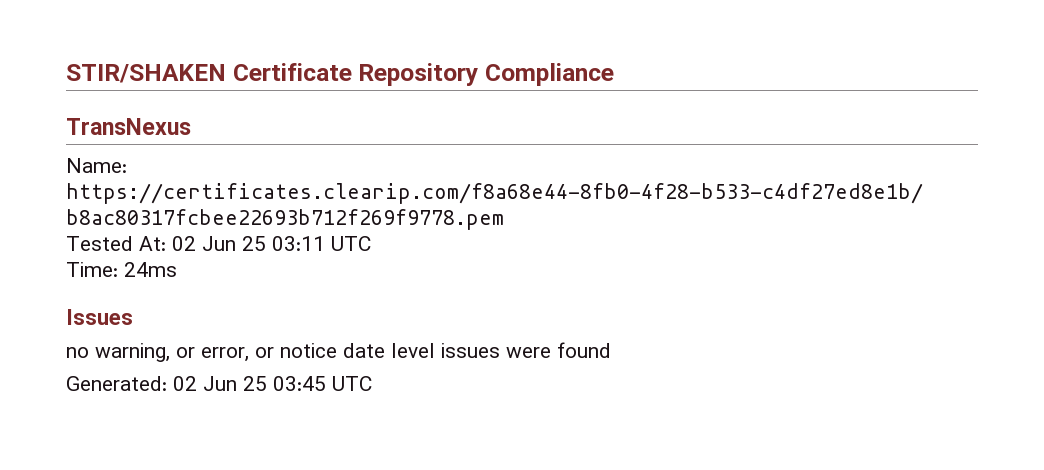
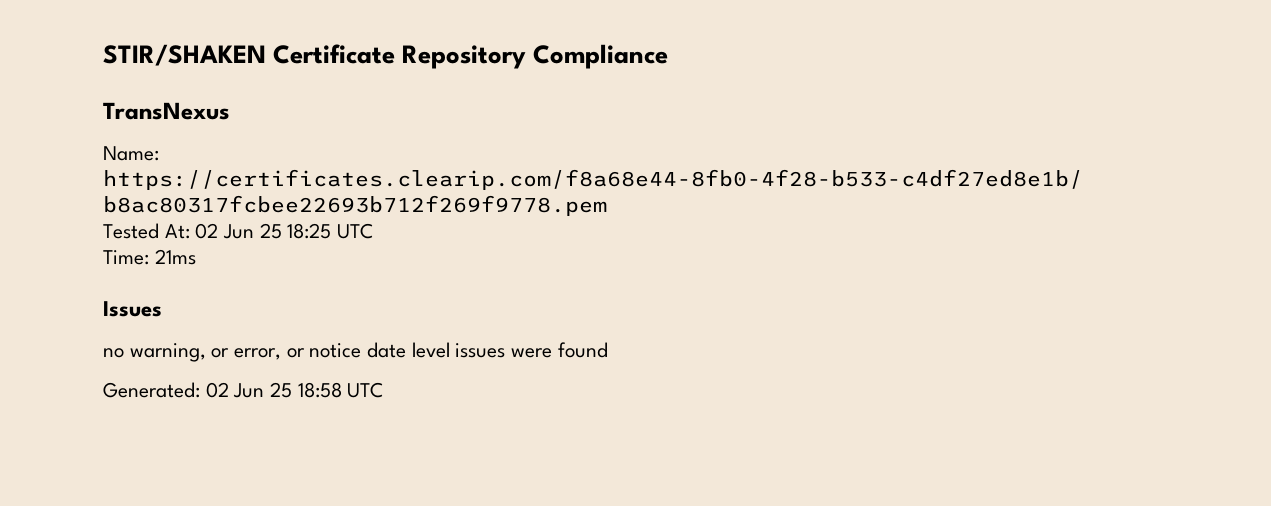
- Tested At: 02 Jun 25 03:11 UTC
+ Tested At: 02 Jun 25 18:25 UTC
- Time: 24ms
+ Time: 21ms
- Generated: 02 Jun 25 03:45 UTC
+ Generated: 02 Jun 25 18:58 UTC

